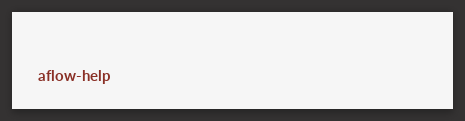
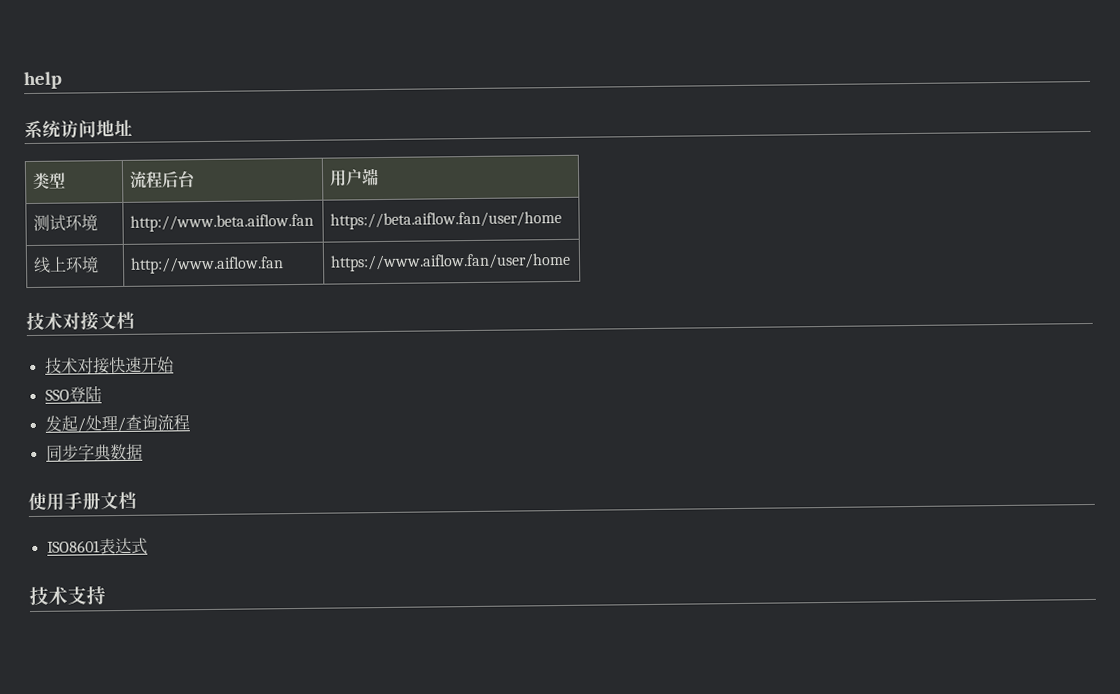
- aflow-help
+ help
+ 系统访问地址
+ 类型 | 流程后台 | 用户端
+ 测试环境 | http://www.beta.aiflow.fan | https://beta.aiflow.fan/user/home
+ 线上环境 | http://www.aiflow.fan | https://www.aiflow.fan/user/home
+ 技术对接文档
+ 技术对接快速开始
+ SSO登陆
+ 发起/处理/查询流程
+ 同步字典数据
+ 使用手册文档
+ ISO8601表达式
+ 技术支持

